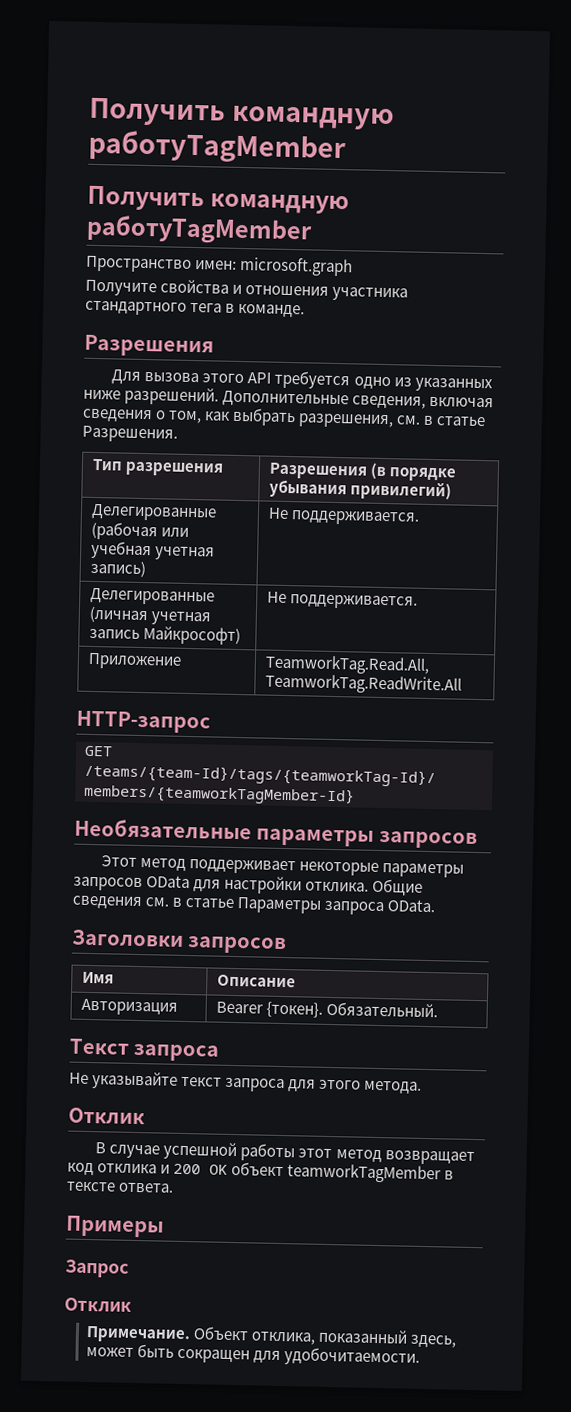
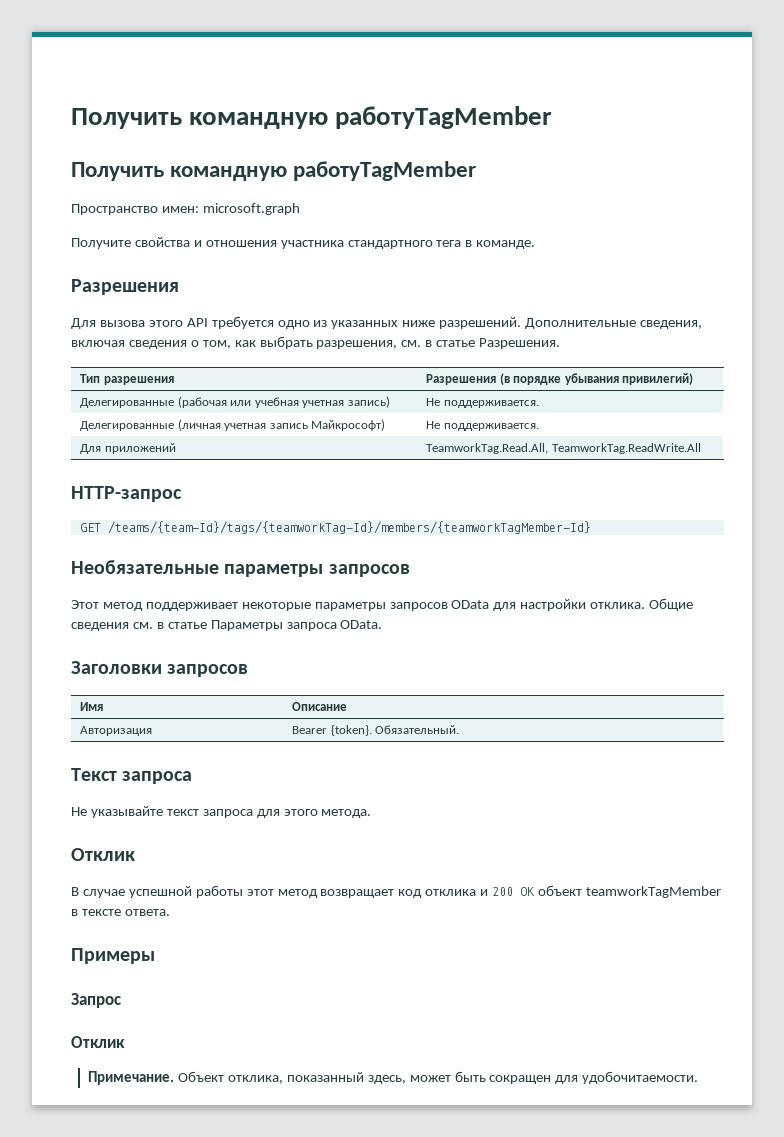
- Приложение | TeamworkTag.Read.All, TeamworkTag.ReadWrite.All
+ Для приложений | TeamworkTag.Read.All, TeamworkTag.ReadWrite.All
- Авторизация | Bearer {токен}. Обязательный.
+ Авторизация | Bearer {token}. Обязательный.

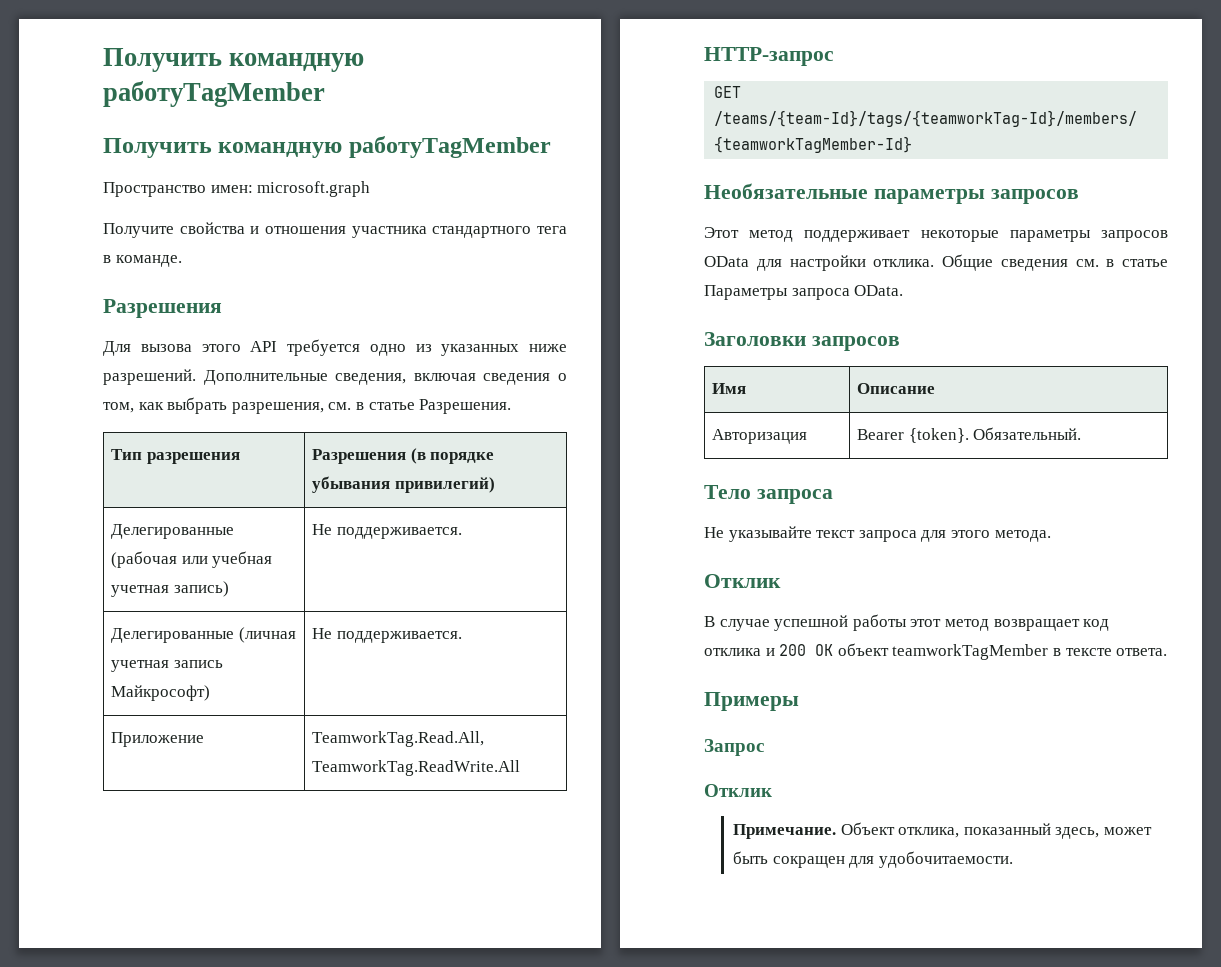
- Для приложений | TeamworkTag.Read.All, TeamworkTag.ReadWrite.All
+ Приложение | TeamworkTag.Read.All, TeamworkTag.ReadWrite.All
- Текст запроса
+ Тело запроса

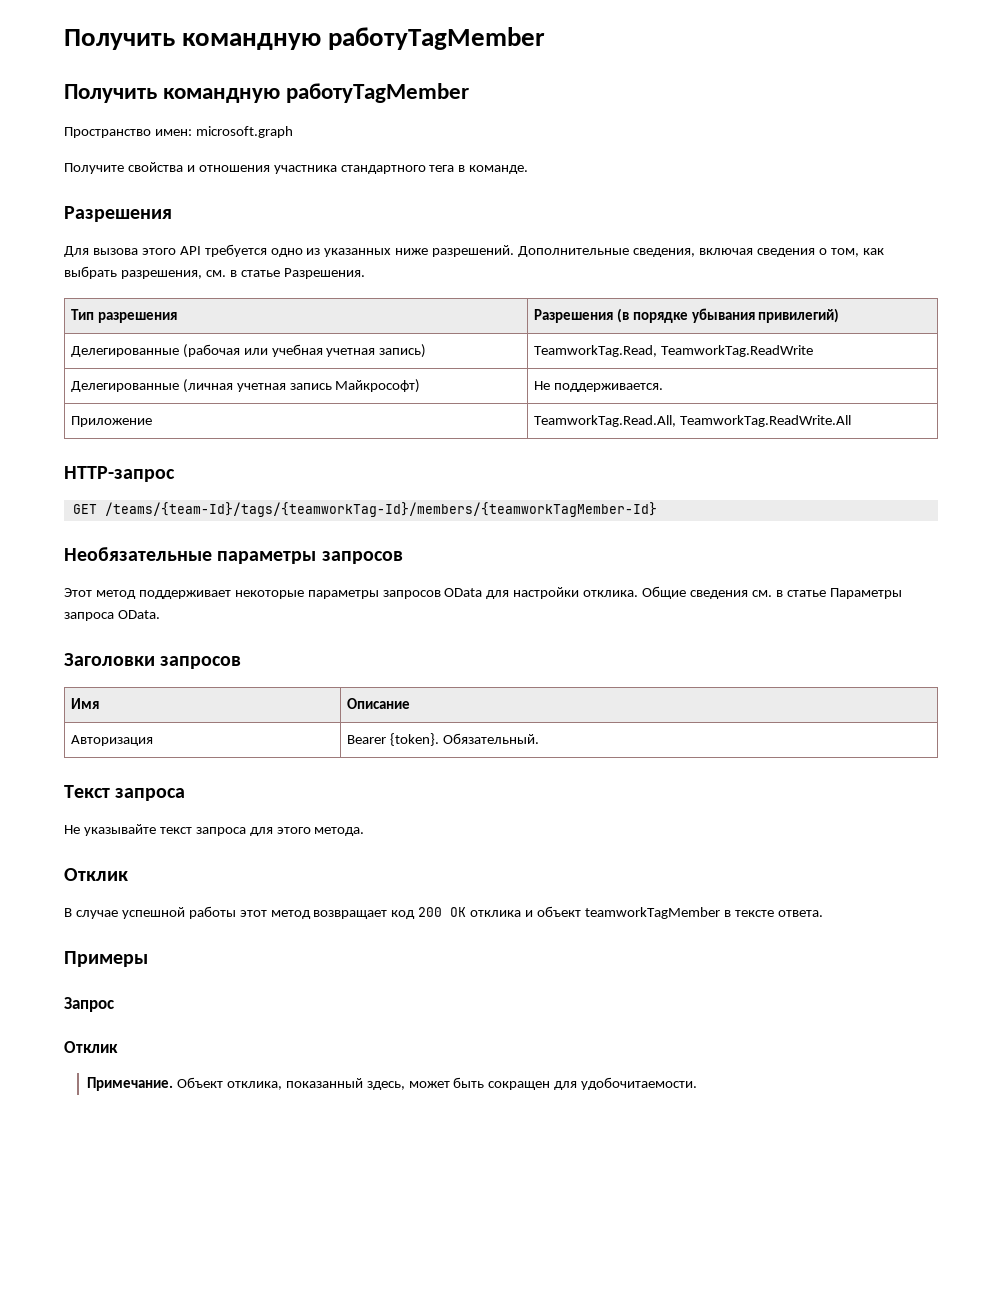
- Делегированные (рабочая или учебная учетная запись) | Не поддерживается.
+ Делегированные (рабочая или учебная учетная запись) | TeamworkTag.Read, TeamworkTag.ReadWrite
- Тело запроса
+ Текст запроса
- В случае успешной работы этот метод возвращает код отклика и 200 OK объект teamworkTagMember в тексте ответа.
+ В случае успешной работы этот метод возвращает код 200 OK отклика и объект teamworkTagMember в тексте ответа.

